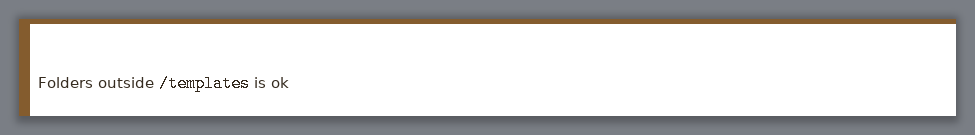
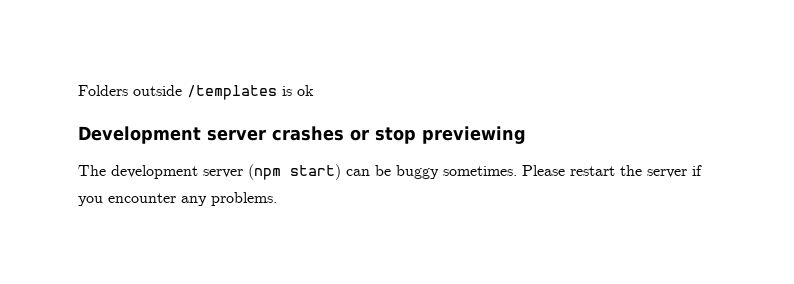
+ Development server crashes or stop previewing
+ The development server (npm start) can be buggy sometimes. Please restart the server if you encounter any problems.

